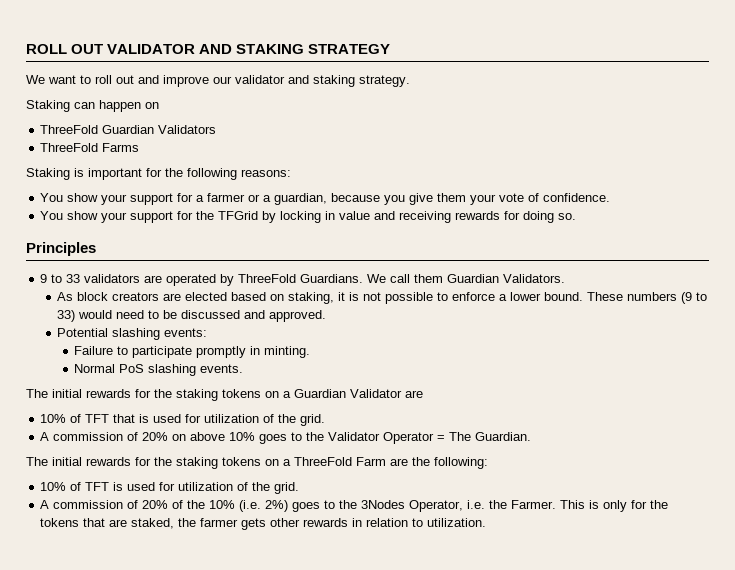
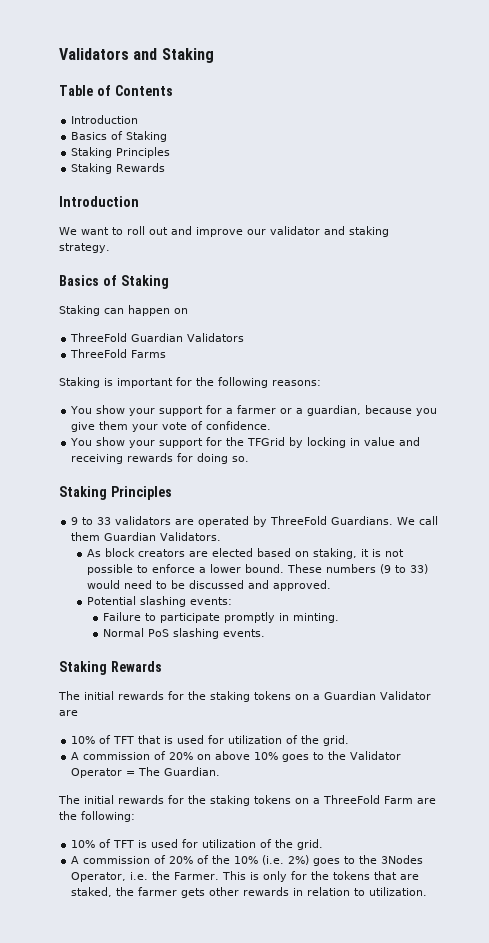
- ROLL OUT VALIDATOR AND STAKING STRATEGY
+ Validators and Staking
+ Table of Contents
+ Introduction
+ Basics of Staking
+ Staking Principles
+ Staking Rewards
+ Introduction
  We want to roll out and improve our validator and staking strategy.
+ Basics of Staking
  You show your support for the TFGrid by locking in value and receiving rewards for doing so.
- Principles
+ Staking Principles
  Normal PoS slashing events.
+ Staking Rewards

